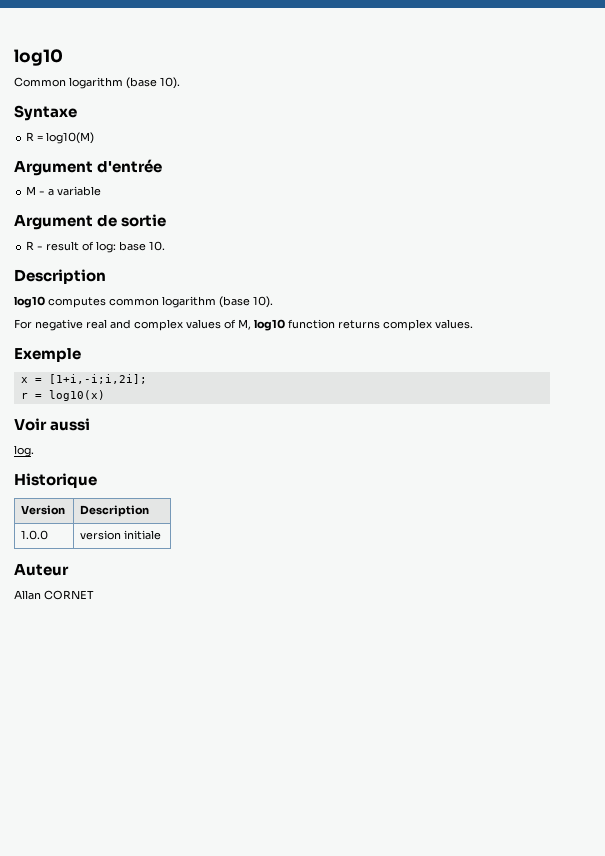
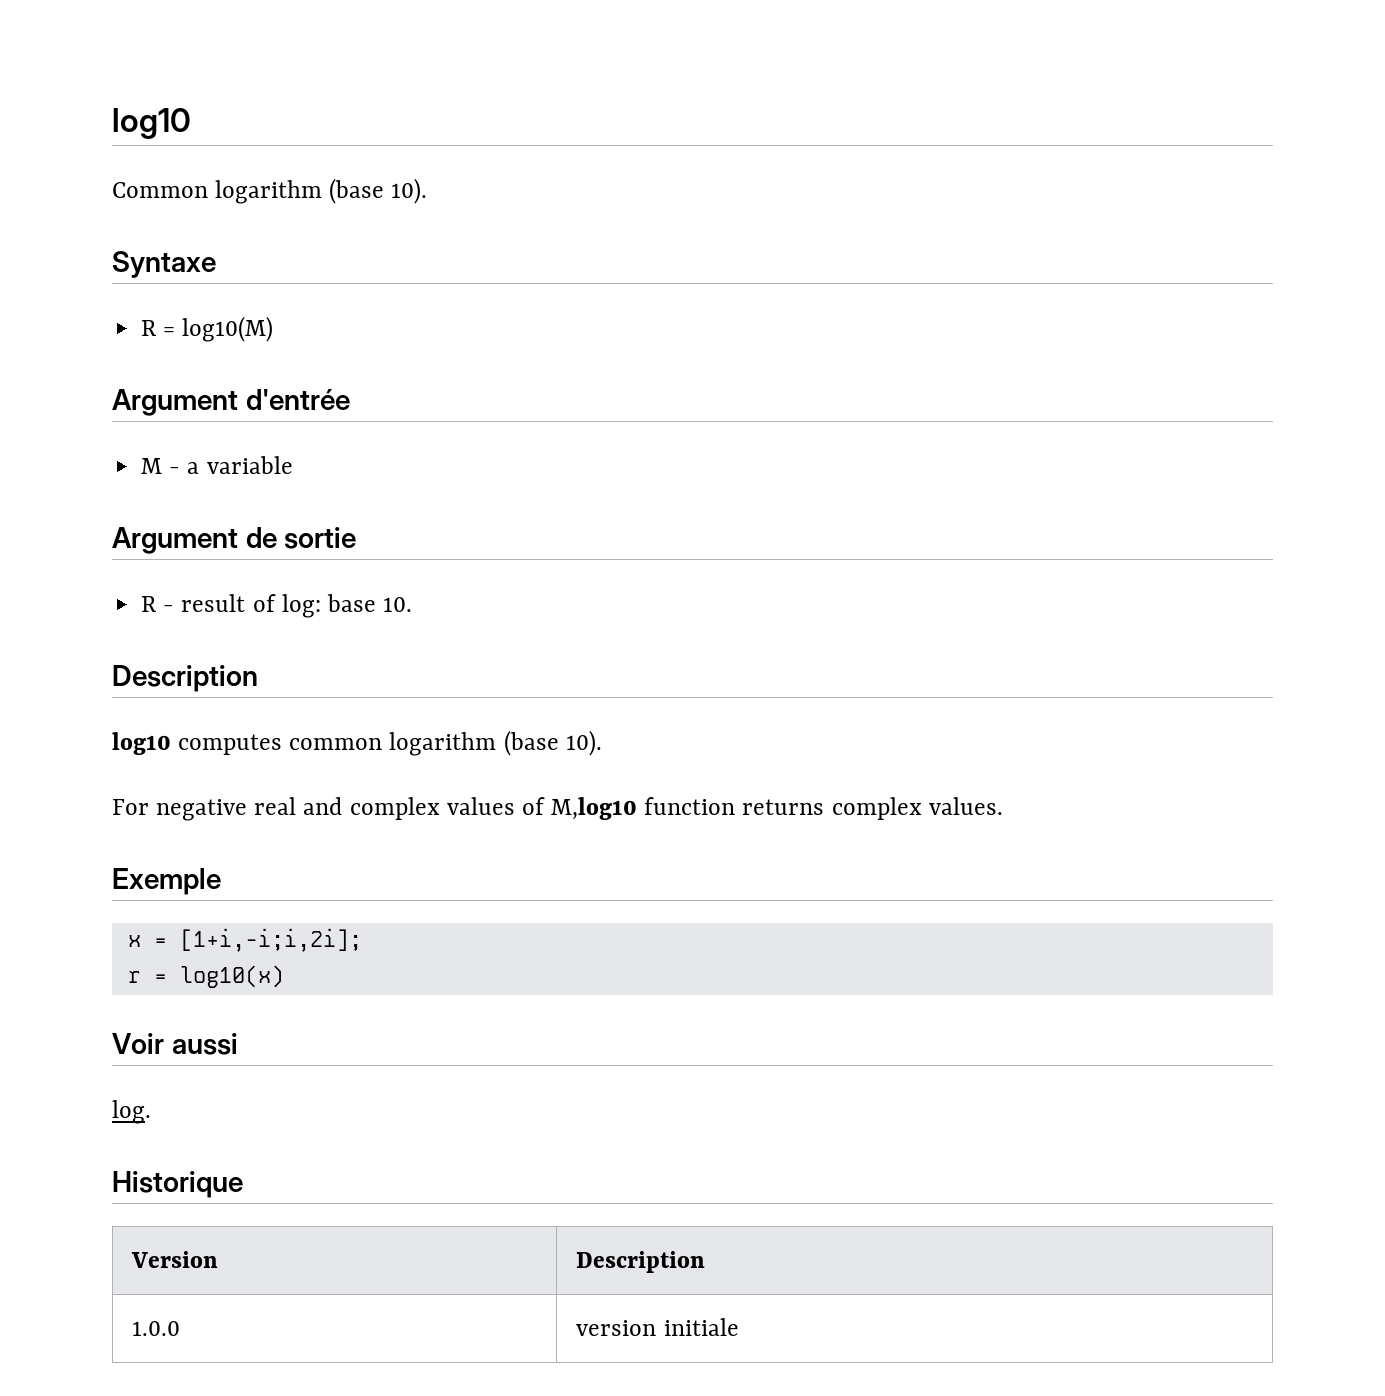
- For negative real and complex values of M, log10 function returns complex values.
+ For negative real and complex values of M,log10 function returns complex values.
- Auteur
- Allan CORNET

